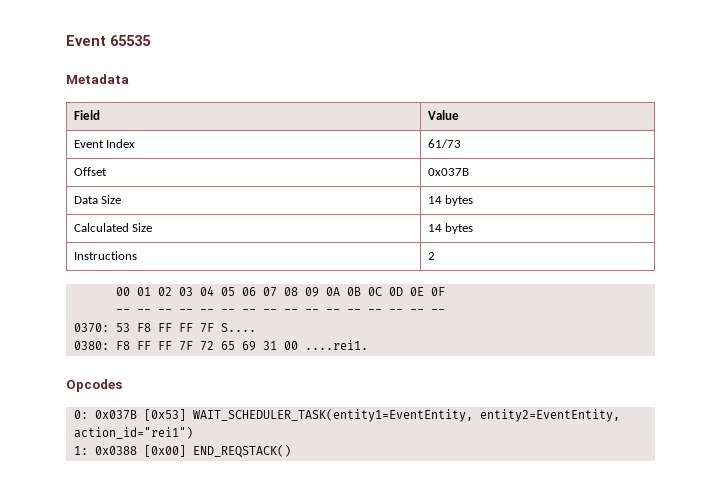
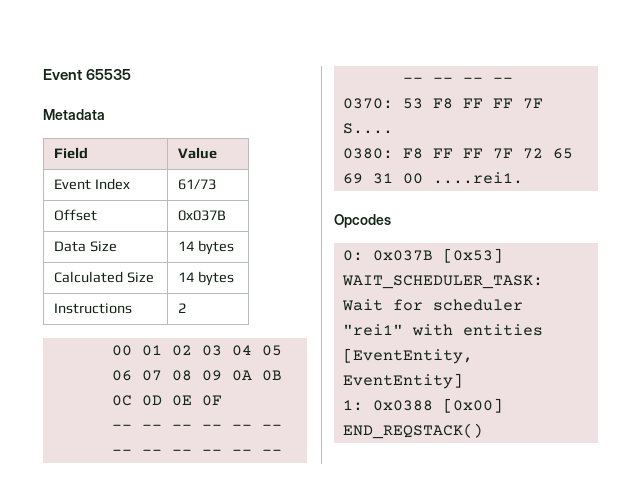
- 0: 0x037B [0x53] WAIT_SCHEDULER_TASK(entity1=EventEntity, entity2=EventEntity, action_id="rei1")
+ 0: 0x037B [0x53] WAIT_SCHEDULER_TASK: Wait for scheduler "rei1" with entities [EventEntity, EventEntity]

